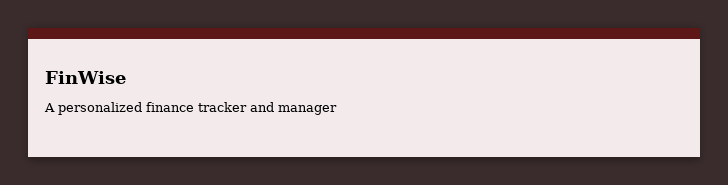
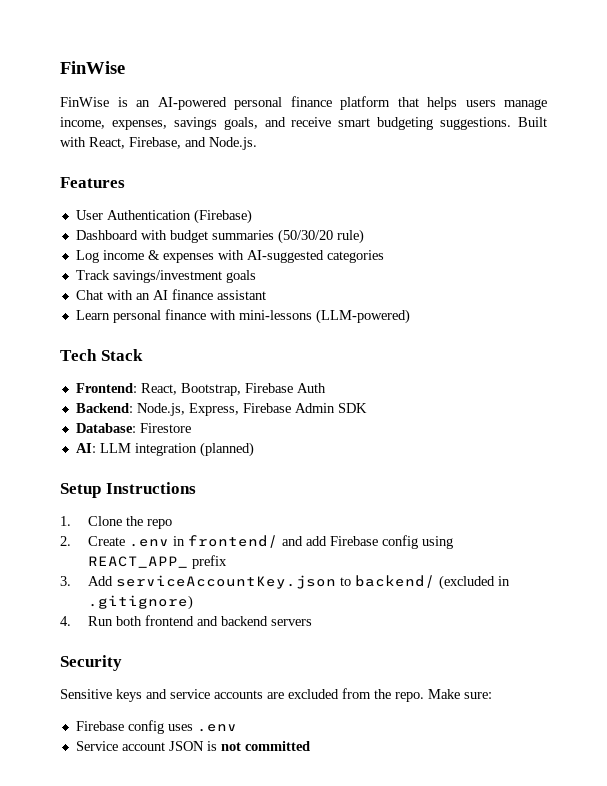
- A personalized finance tracker and manager
+ FinWise is an AI-powered personal finance platform that helps users manage income, expenses, savings goals, and receive smart budgeting suggestions. Built with React, Firebase, and Node.js.
+ Features
+ User Authentication (Firebase)
+ Dashboard with budget summaries (50/30/20 rule)
+ Log income & expenses with AI-suggested categories
+ Track savings/investment goals
+ Chat with an AI finance assistant
+ Learn personal finance with mini-lessons (LLM-powered)
+ Tech Stack
+ Frontend: React, Bootstrap, Firebase Auth
+ Backend: Node.js, Express, Firebase Admin SDK
+ Database: Firestore
+ AI: LLM integration (planned)
+ Setup Instructions
+ 1. Clone the repo
+ 2. Create .env in frontend/ and add Firebase config using REACT_APP_ prefix
+ 3. Add serviceAccountKey.json to backend/ (excluded in .gitignore)
+ 4. Run both frontend and backend servers
+ Security
+ Sensitive keys and service accounts are excluded from the repo. Make sure:
+ Firebase config uses .env
+ Service account JSON is not committed

